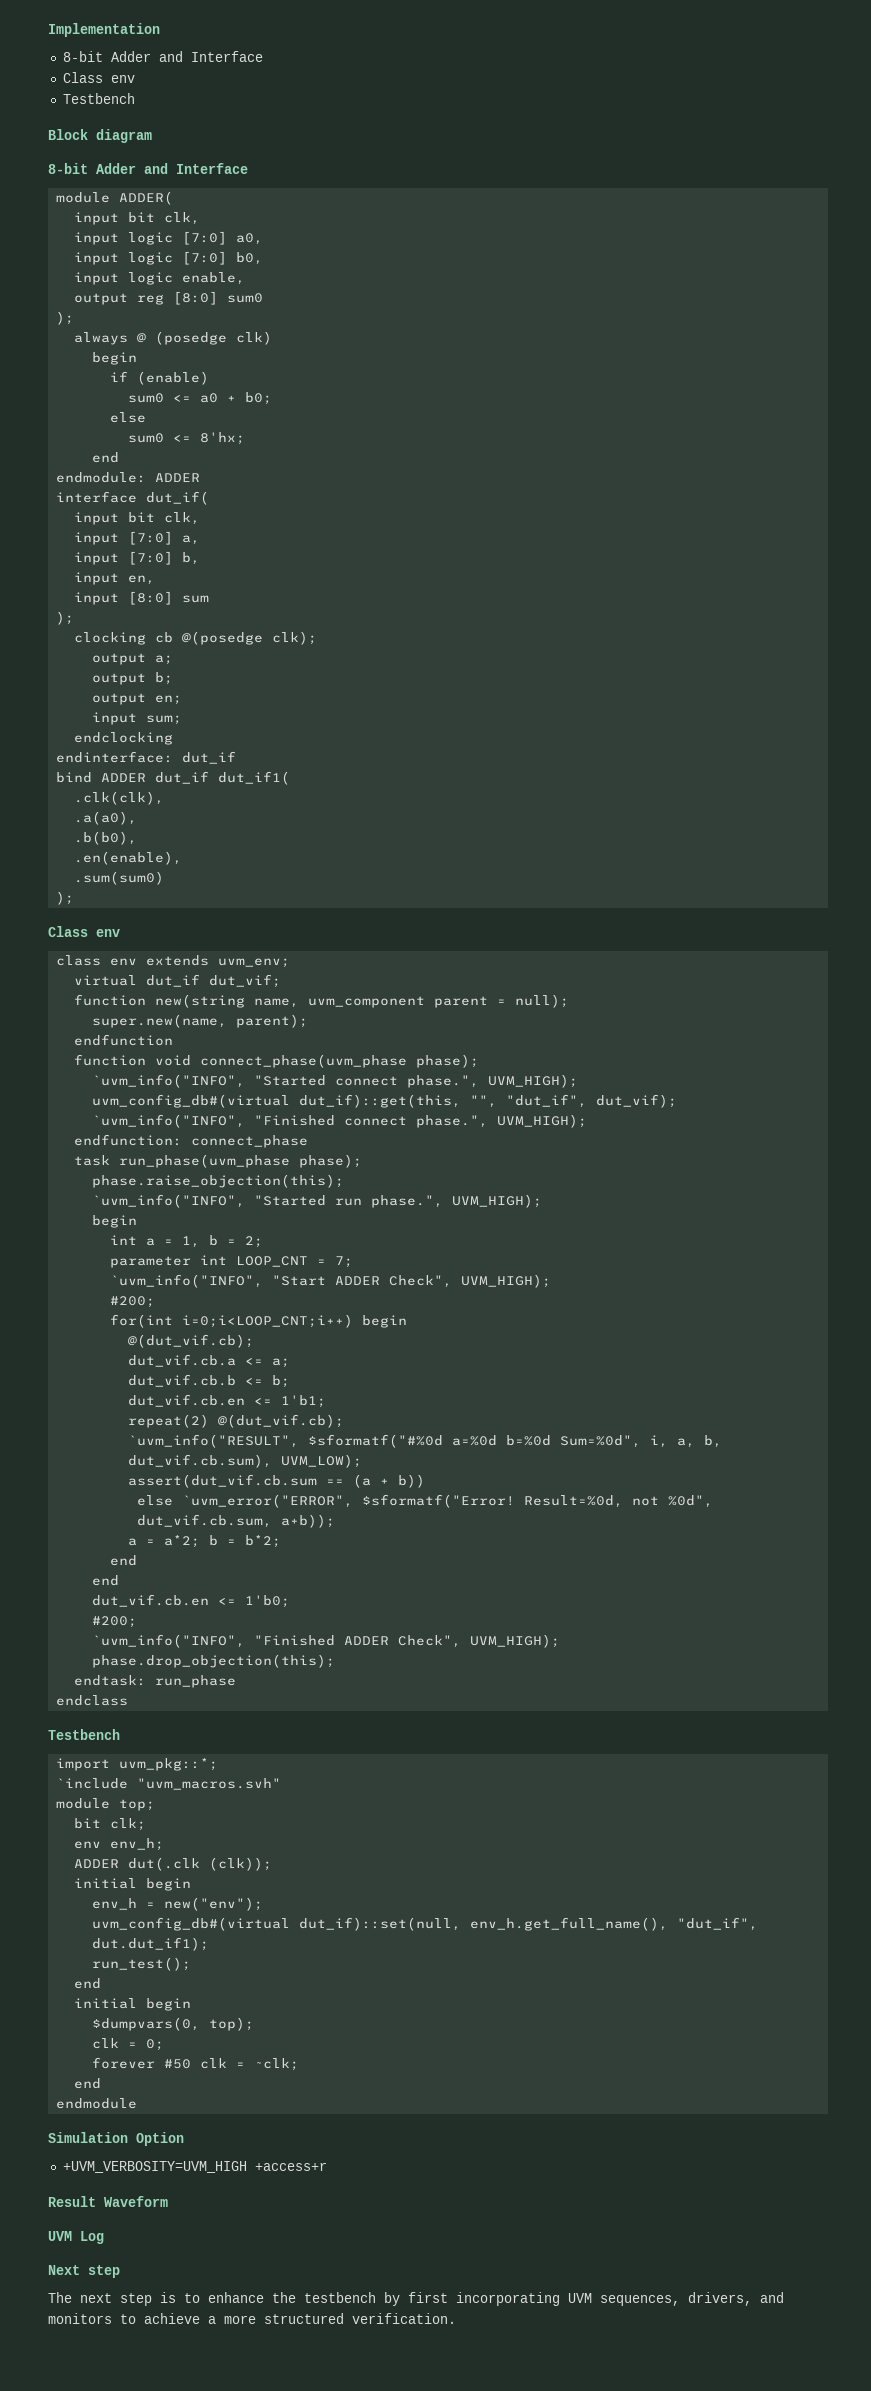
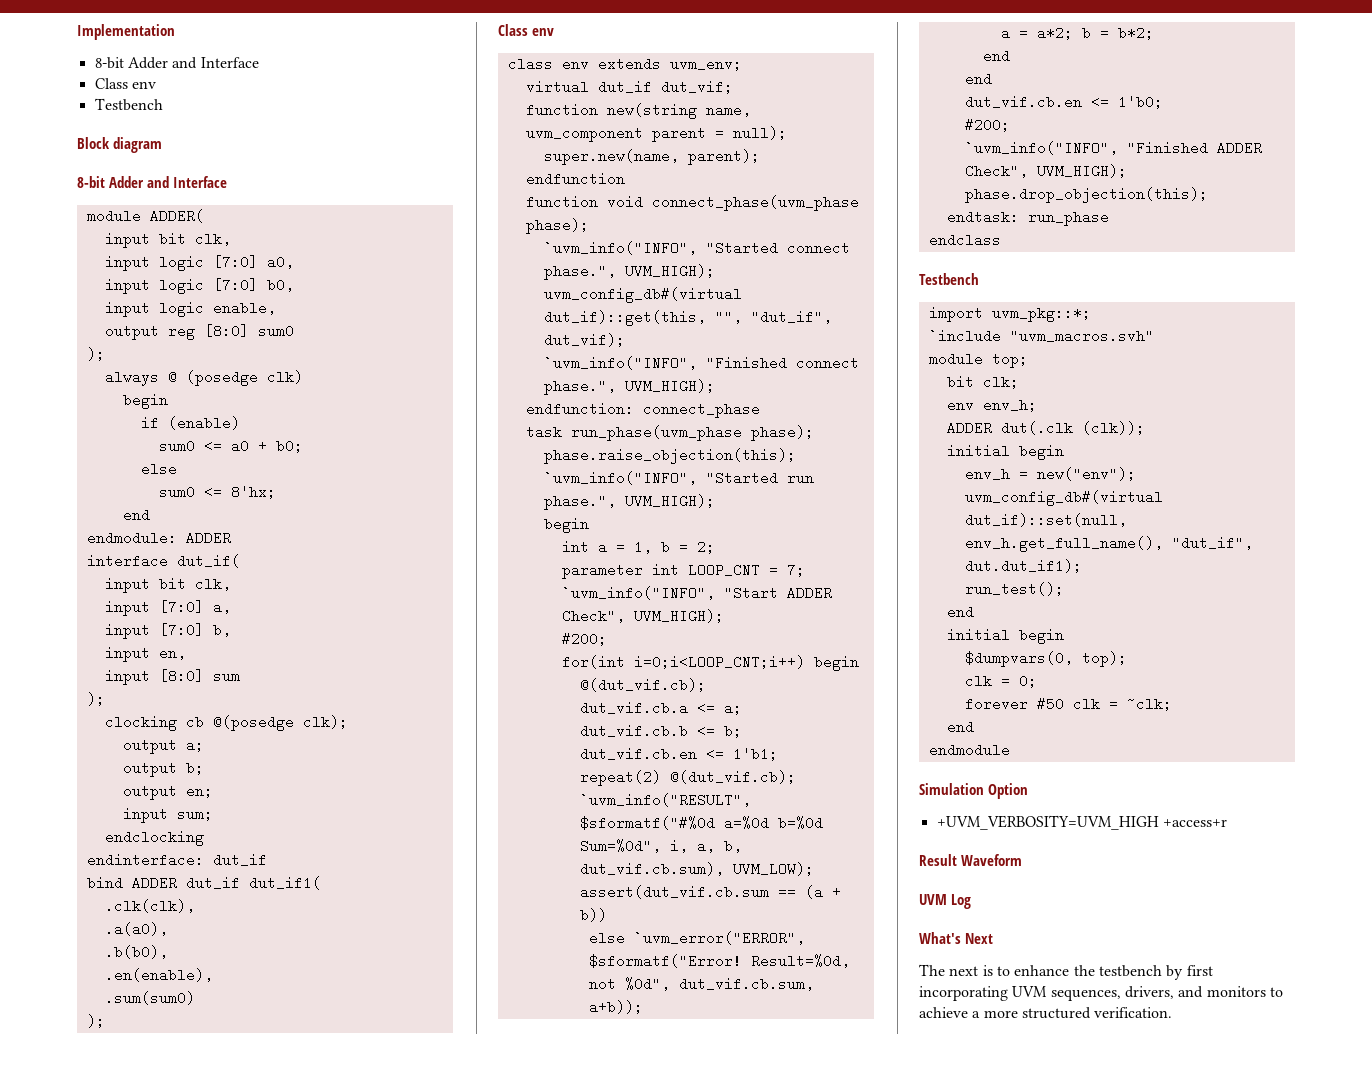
- Next step
+ What's Next
- The next step is to enhance the testbench by first incorporating UVM sequences, drivers, and monitors to achieve a more structured verification.
+ The next is to enhance the testbench by first incorporating UVM sequences, drivers, and monitors to achieve a more structured verification.

